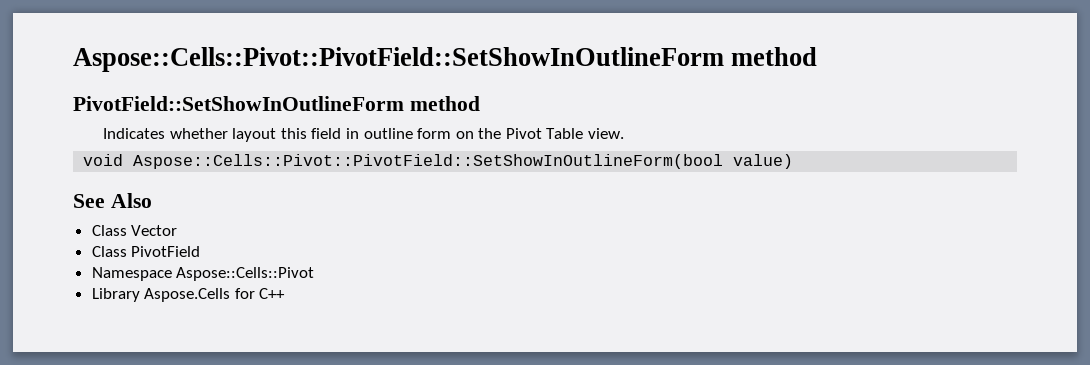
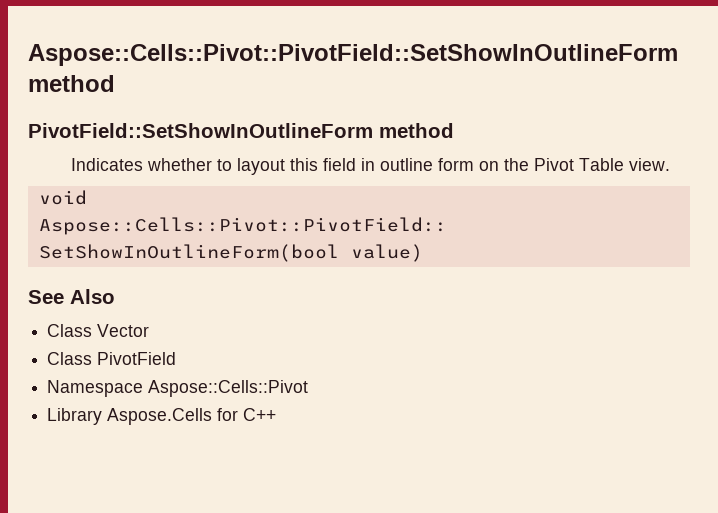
- Indicates whether layout this field in outline form on the Pivot Table view.
+ Indicates whether to layout this field in outline form on the Pivot Table view.

